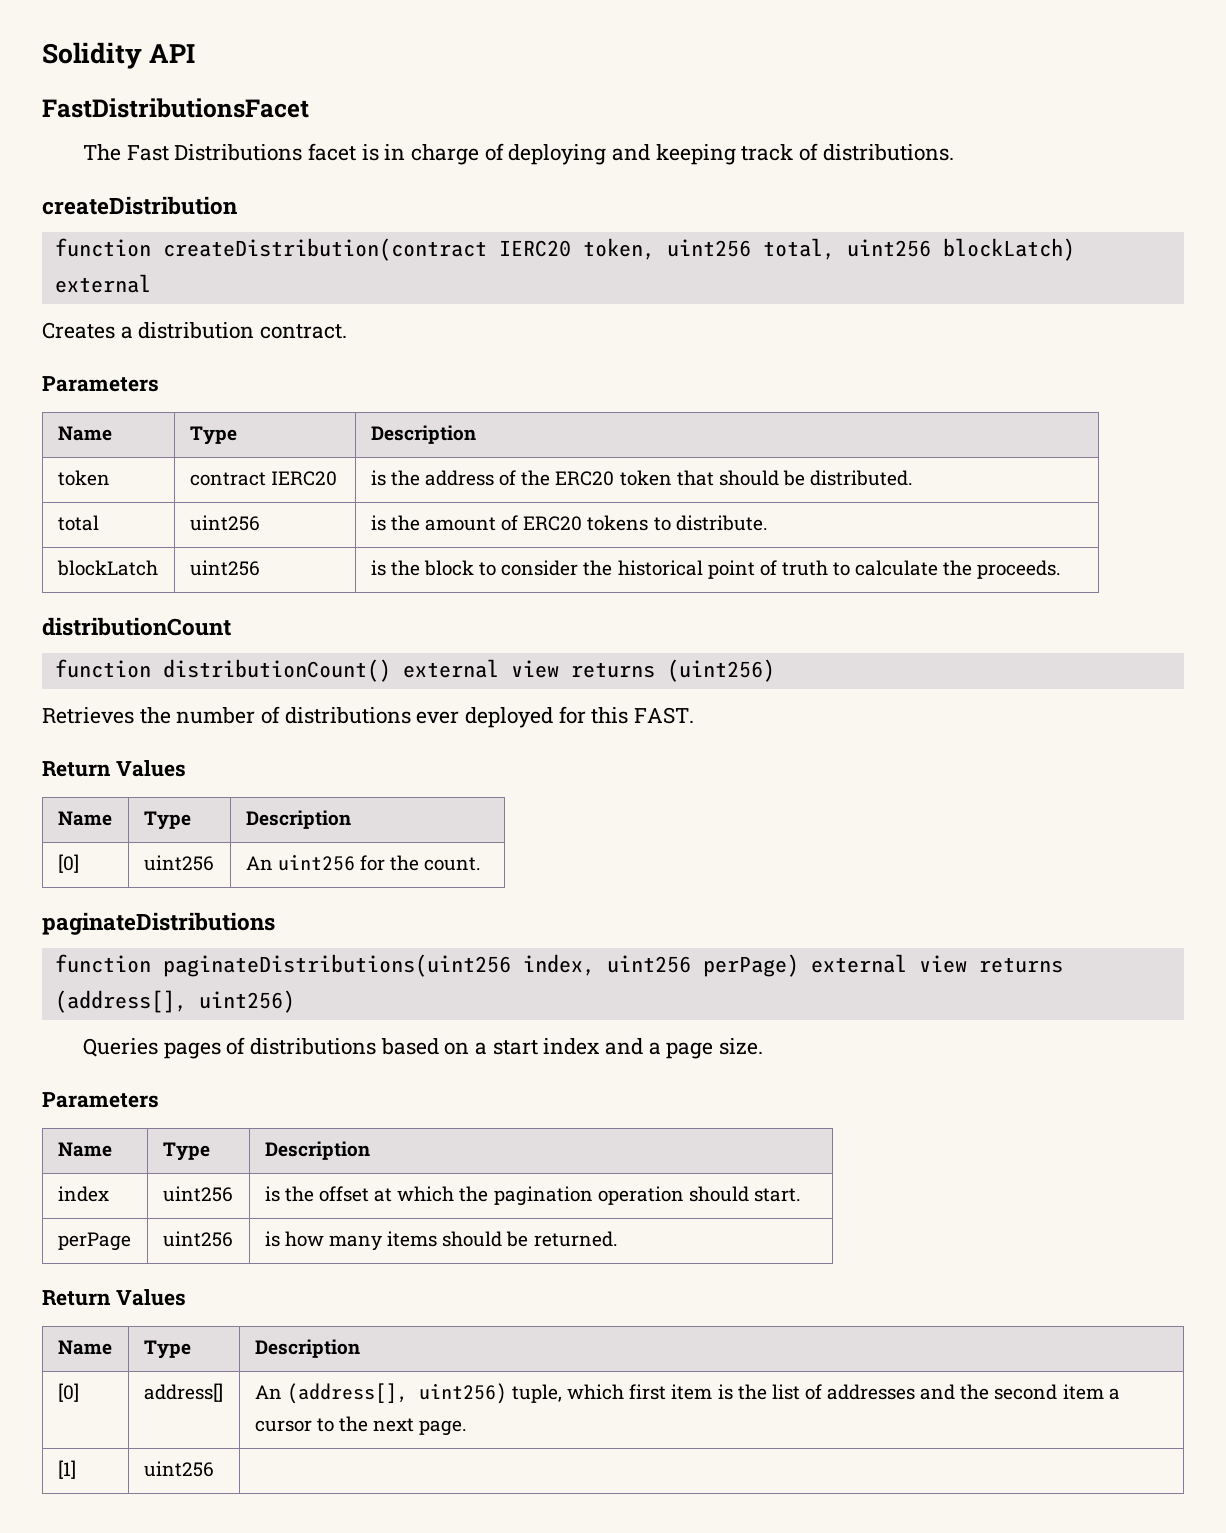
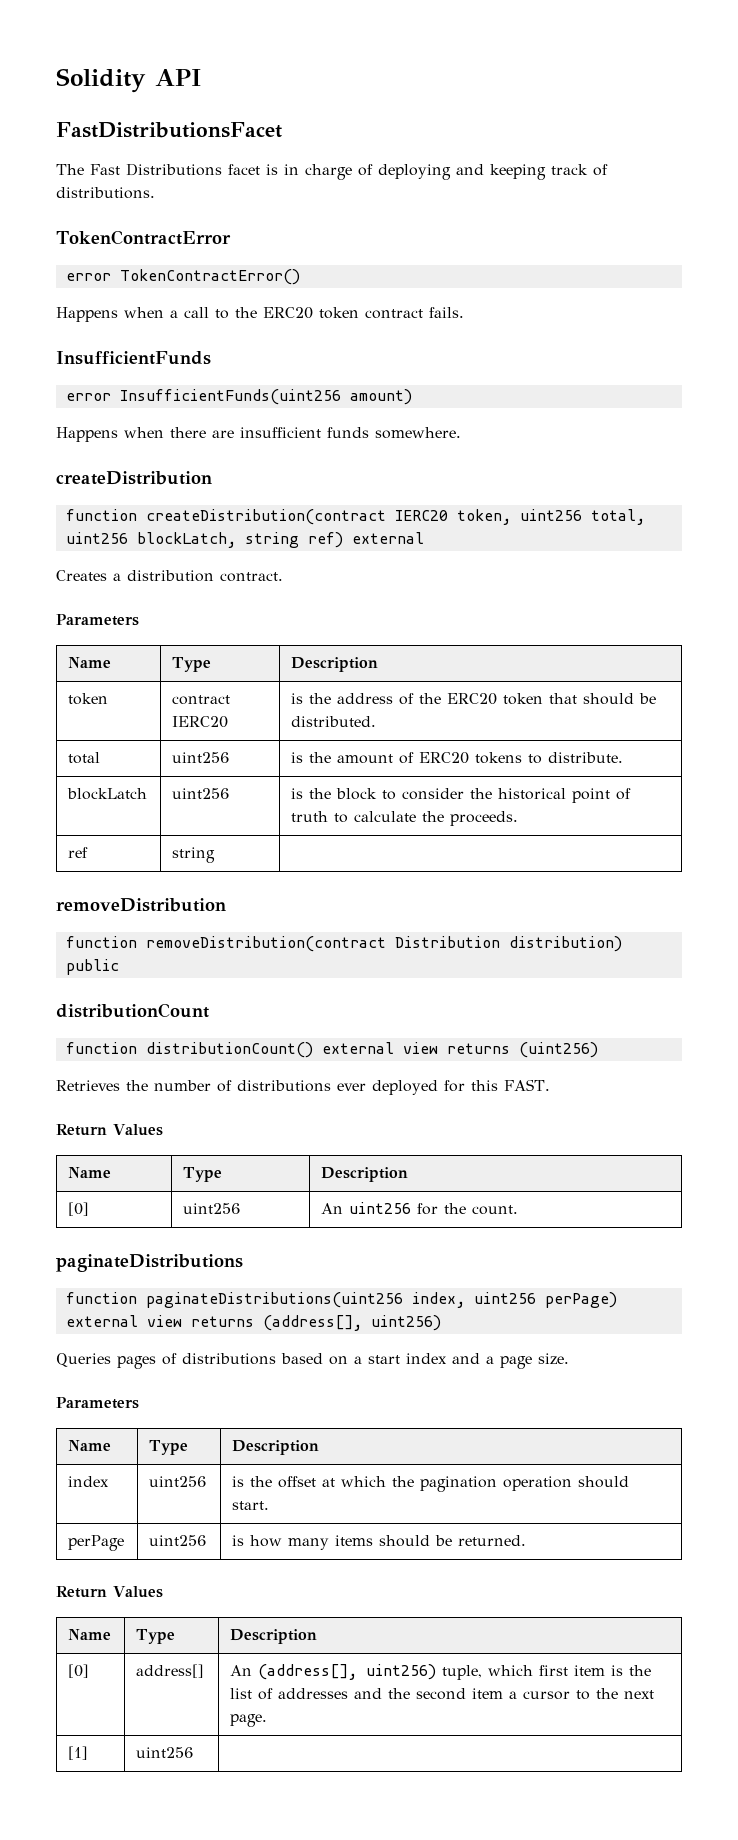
+ TokenContractError
+ error TokenContractError()
+ Happens when a call to the ERC20 token contract fails.
+ InsufficientFunds
+ error InsufficientFunds(uint256 amount)
+ Happens when there are insufficient funds somewhere.
- function createDistribution(contract IERC20 token, uint256 total, uint256 blockLatch) external
+ function createDistribution(contract IERC20 token, uint256 total, uint256 blockLatch, string ref) external
+ ref | string |
+ removeDistribution
+ function removeDistribution(contract Distribution distribution) public

